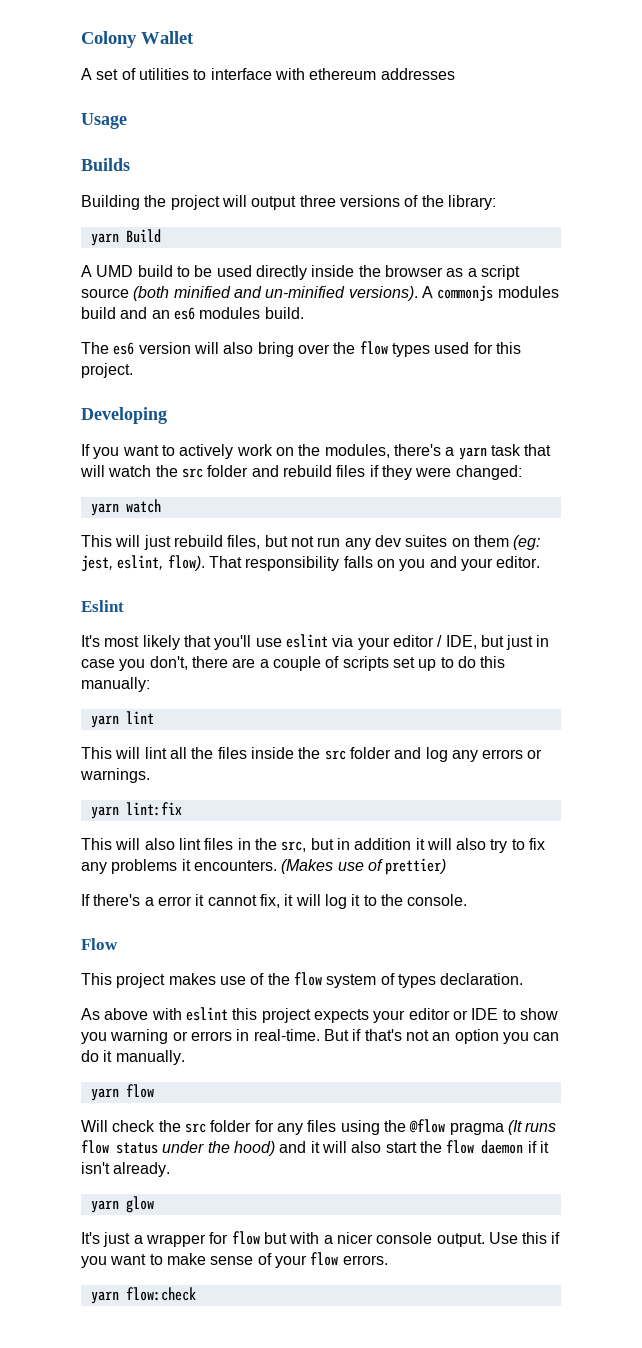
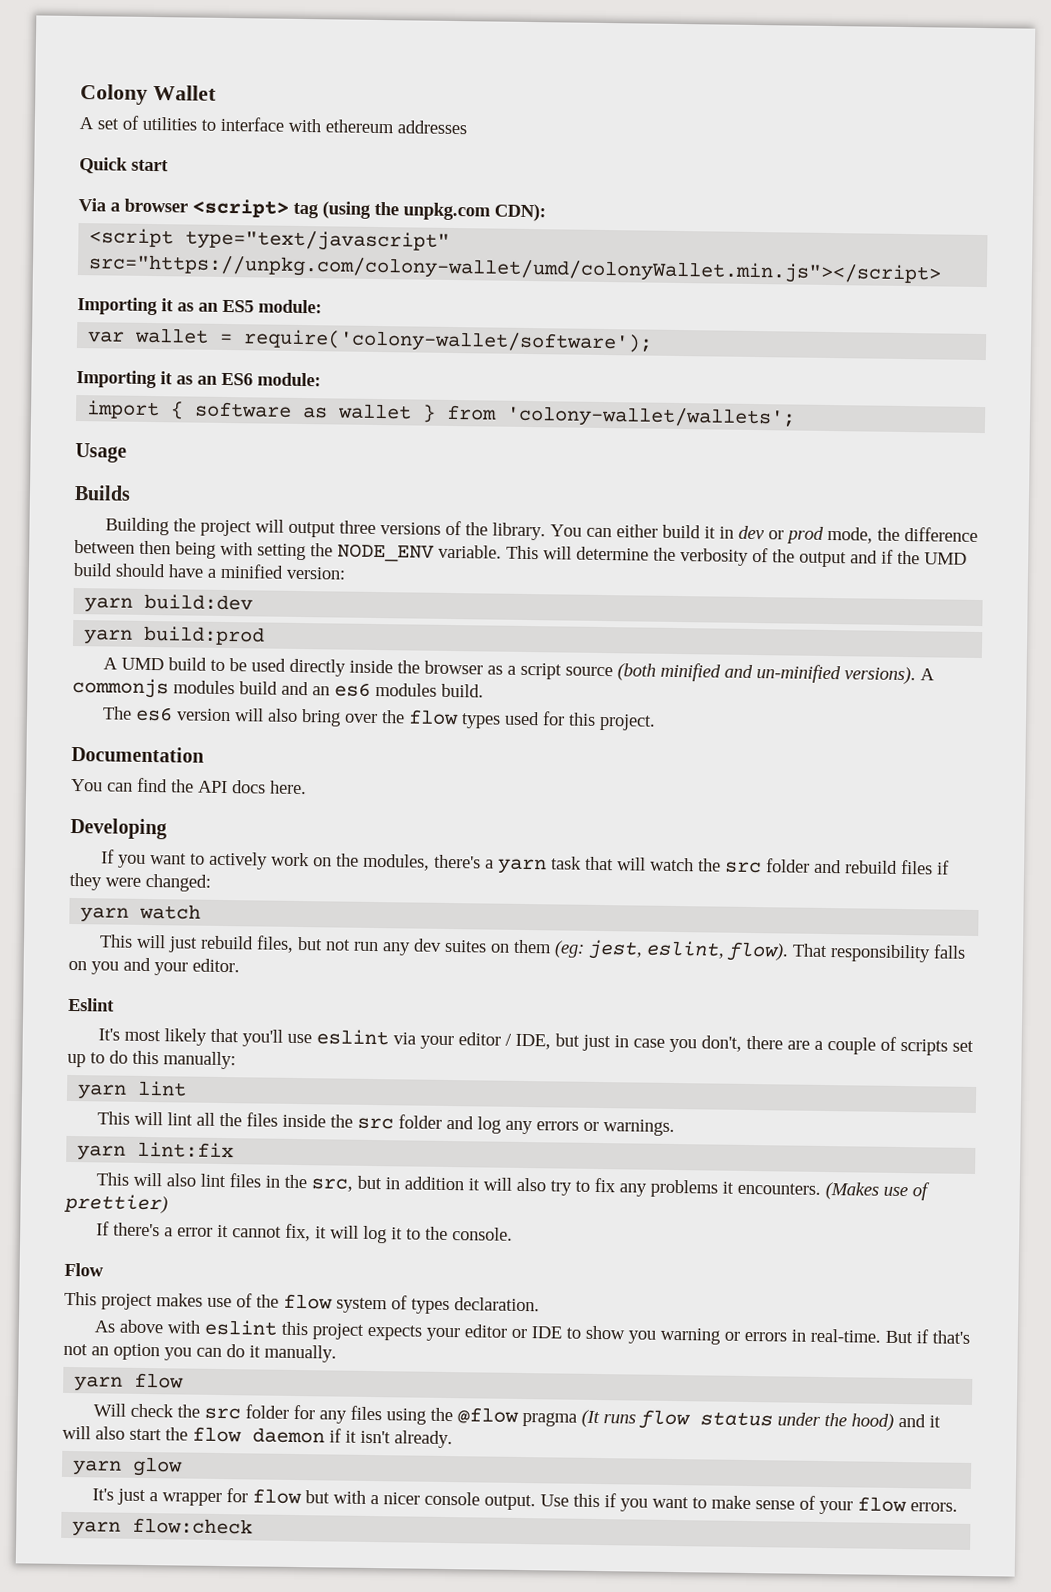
+ Quick start
+ Via a browser <script> tag (using the unpkg.com CDN):
+ <script type="text/javascript" src="https://unpkg.com/colony-wallet/umd/colonyWallet.min.js"></script>
+ Importing it as an ES5 module:
+ var wallet = require('colony-wallet/software');
+ Importing it as an ES6 module:
+ import { software as wallet } from 'colony-wallet/wallets';
- Building the project will output three versions of the library:
- yarn Build
+ Building the project will output three versions of the library. You can either build it in dev or prod mode, the difference between then being with setting the NODE_ENV variable. This will determine the verbosity of the output and if the UMD build should have a minified version:
+ yarn build:dev
+ yarn build:prod
+ Documentation
+ You can find the API docs here.

